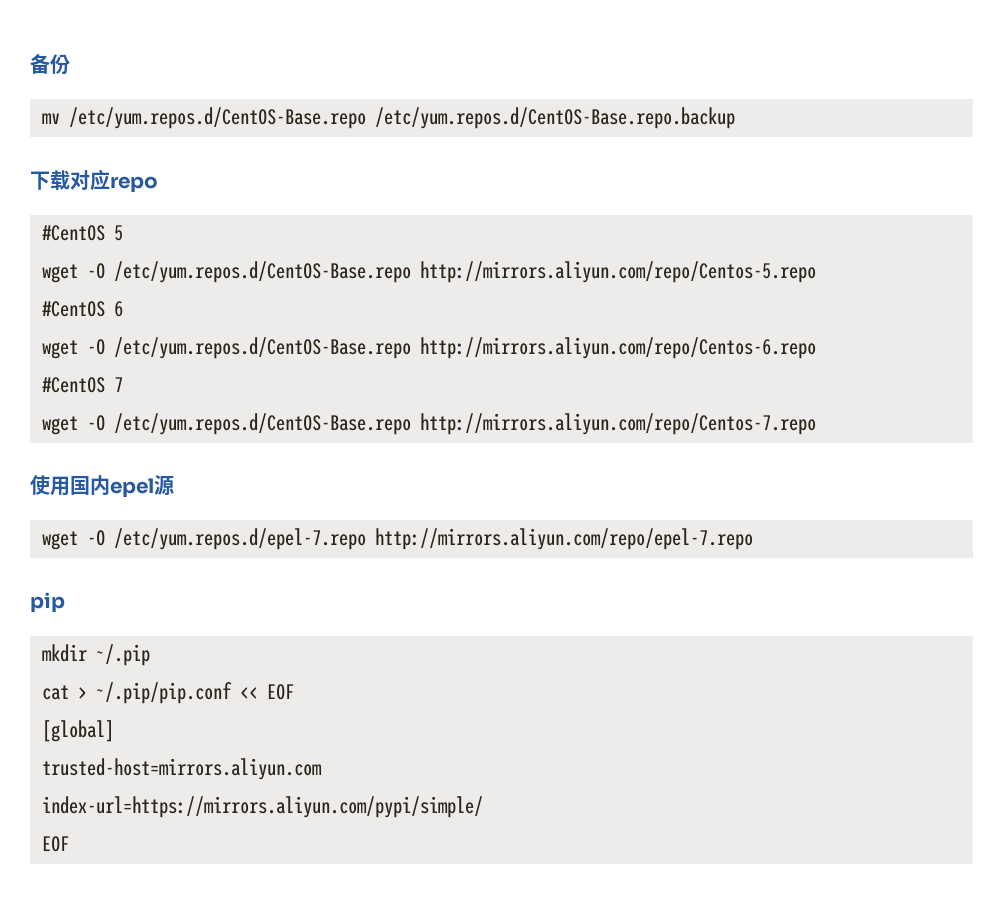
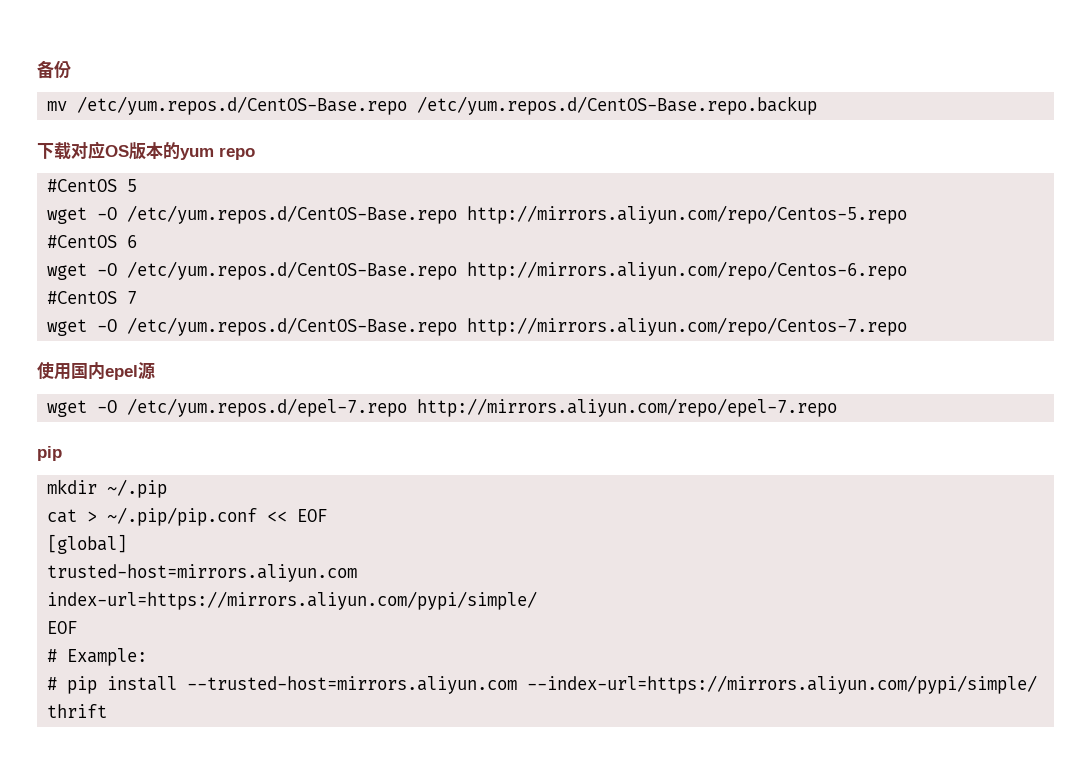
- 下载对应repo
+ 下载对应OS版本的yum repo
+ # Example:
+ # pip install --trusted-host=mirrors.aliyun.com --index-url=https://mirrors.aliyun.com/pypi/simple/ thrift

